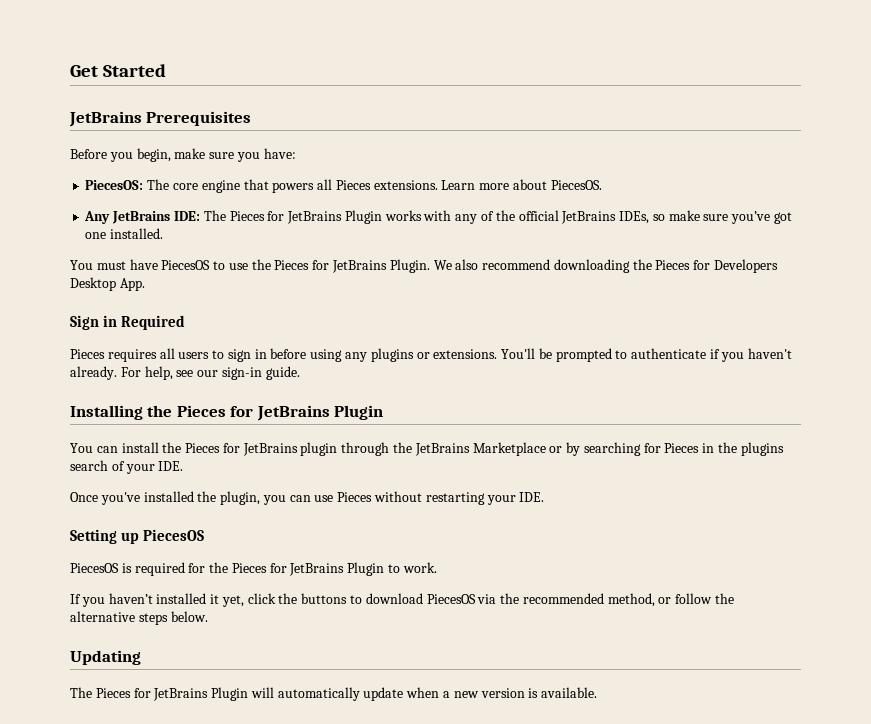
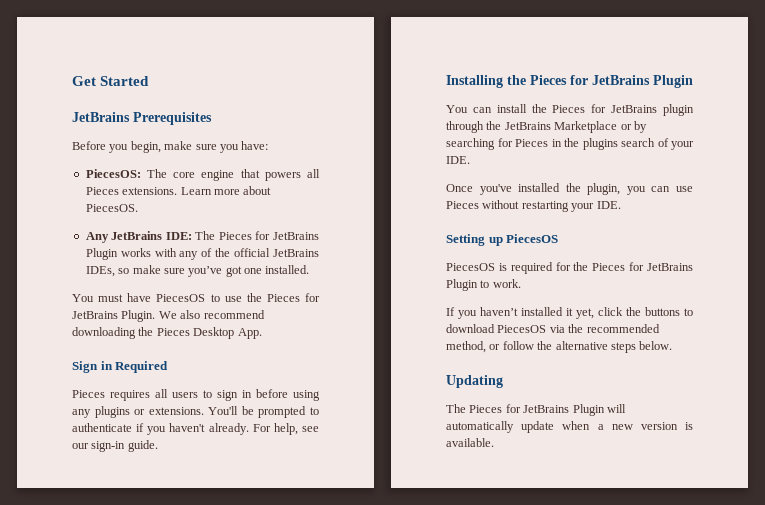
- We also recommend downloading the Pieces for Developers Desktop App.
+ We also recommend downloading the Pieces Desktop App.

